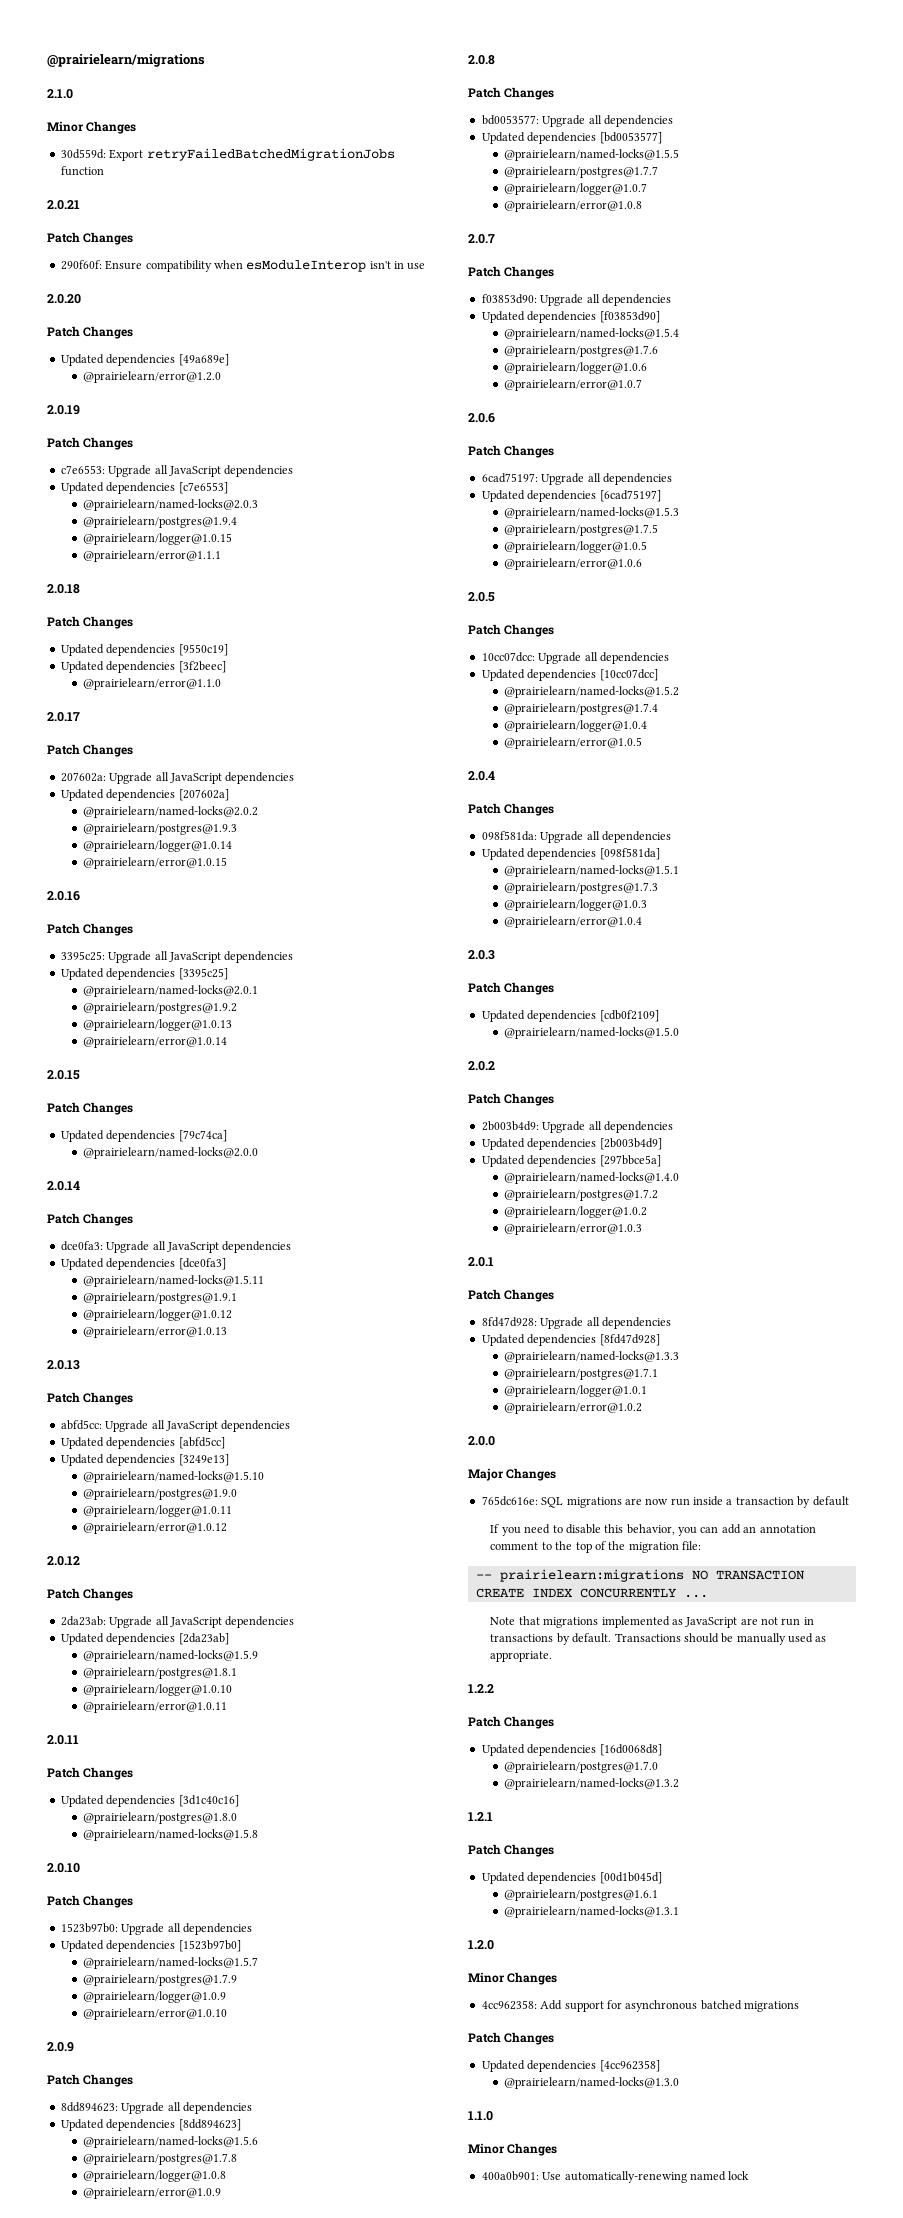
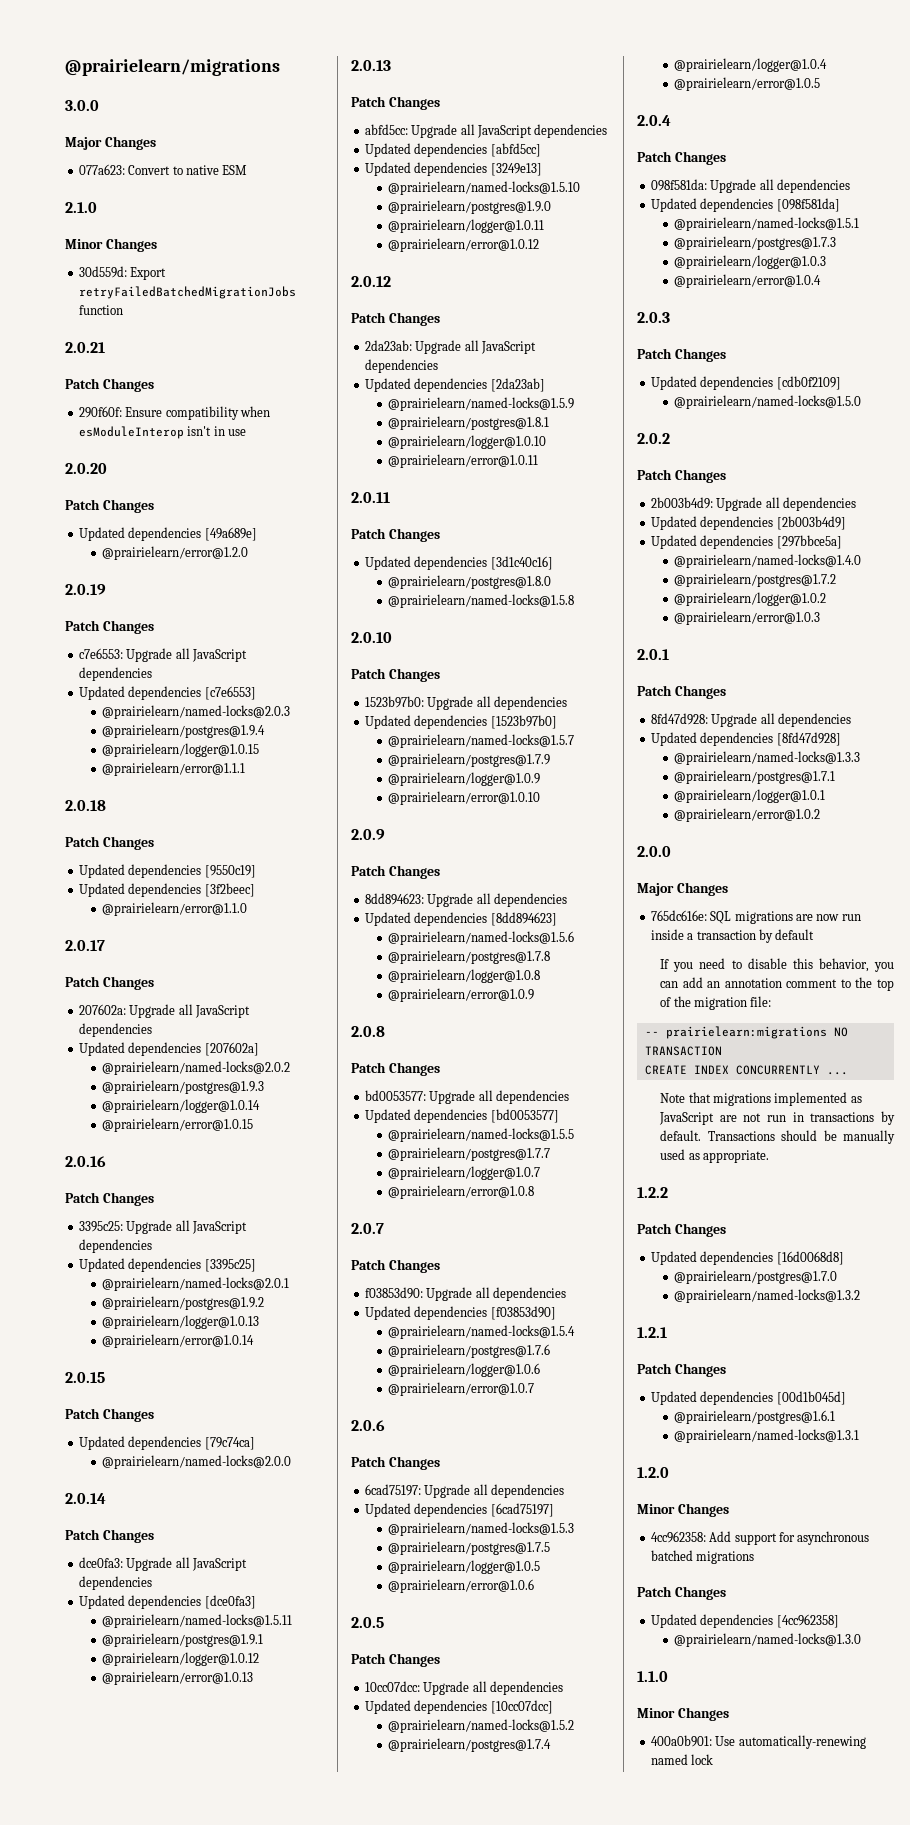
+ 3.0.0
+ Major Changes
+ 077a623: Convert to native ESM

